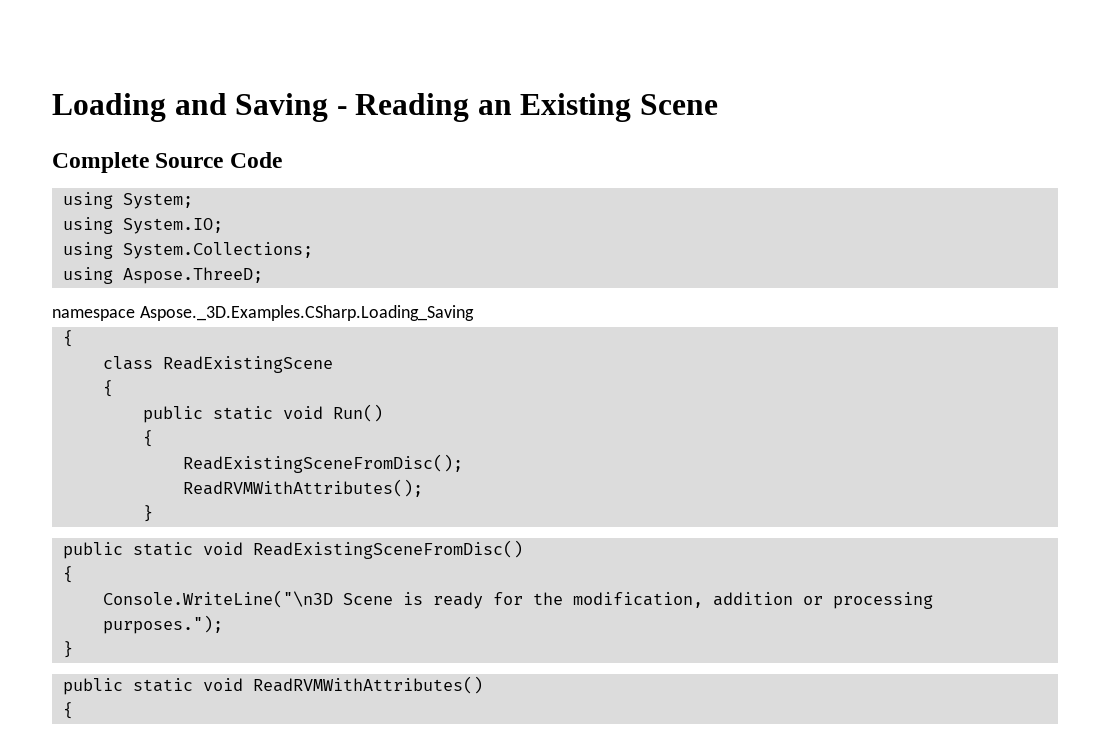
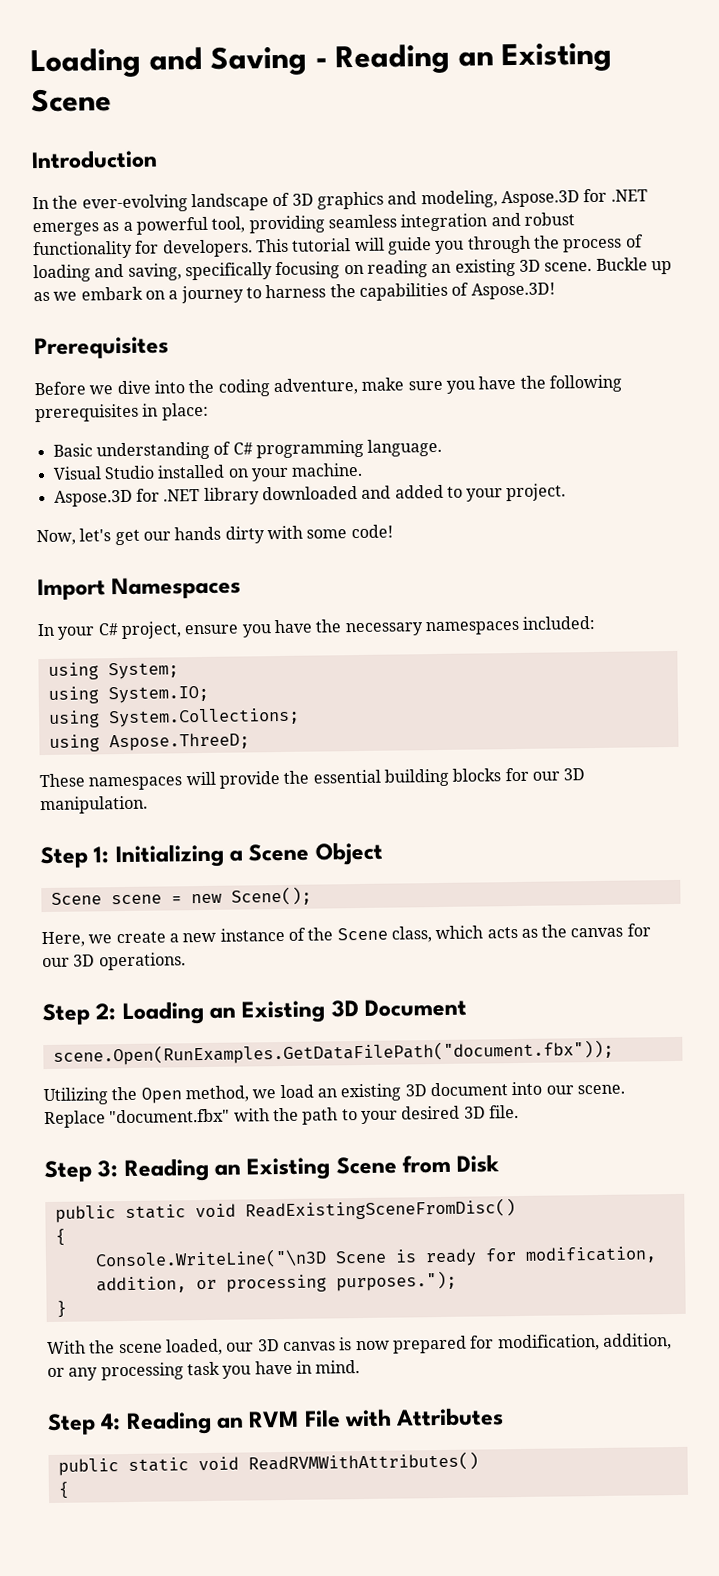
- Complete Source Code
+ Introduction
+ In the ever-evolving landscape of 3D graphics and modeling, Aspose.3D for .NET emerges as a powerful tool, providing seamless integration and robust functionality for developers. This tutorial will guide you through the process of loading and saving, specifically focusing on reading an existing 3D scene. Buckle up as we embark on a journey to harness the capabilities of Aspose.3D!
+ Prerequisites
+ Before we dive into the coding adventure, make sure you have the following prerequisites in place:
+ Basic understanding of C# programming language.
+ Visual Studio installed on your machine.
+ Aspose.3D for .NET library downloaded and added to your project.
+ Now, let's get our hands dirty with some code!
+ Import Namespaces
+ In your C# project, ensure you have the necessary namespaces included:
- namespace Aspose._3D.Examples.CSharp.Loading_Saving
- {
- class ReadExistingScene
- {
- public static void Run()
- {
- ReadExistingSceneFromDisc();
- ReadRVMWithAttributes();
- }
+ These namespaces will provide the essential building blocks for our 3D manipulation.
+ Step 1: Initializing a Scene Object
+ Scene scene = new Scene();
+ Here, we create a new instance of the Scene class, which acts as the canvas for our 3D operations.
+ Step 2: Loading an Existing 3D Document
+ scene.Open(RunExamples.GetDataFilePath("document.fbx"));
+ Utilizing the Open method, we load an existing 3D document into our scene. Replace "document.fbx" with the path to your desired 3D file.
+ Step 3: Reading an Existing Scene from Disk
- Console.WriteLine("\n3D Scene is ready for the modification, addition or processing purposes.");
+ Console.WriteLine("\n3D Scene is ready for modification, addition, or processing purposes.");
+ With the scene loaded, our 3D canvas is now prepared for modification, addition, or any processing task you have in mind.
+ Step 4: Reading an RVM File with Attributes

